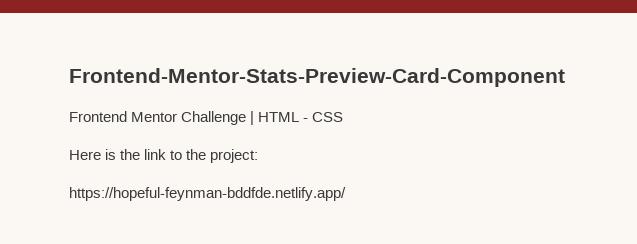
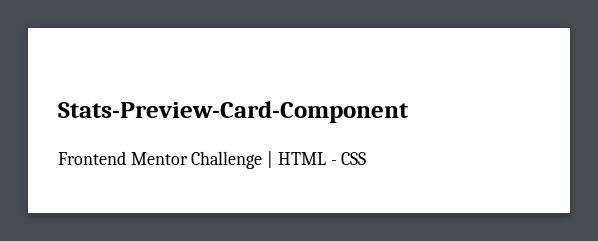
- Frontend-Mentor-Stats-Preview-Card-Component
+ Stats-Preview-Card-Component
- Here is the link to the project:
- https://hopeful-feynman-bddfde.netlify.app/

